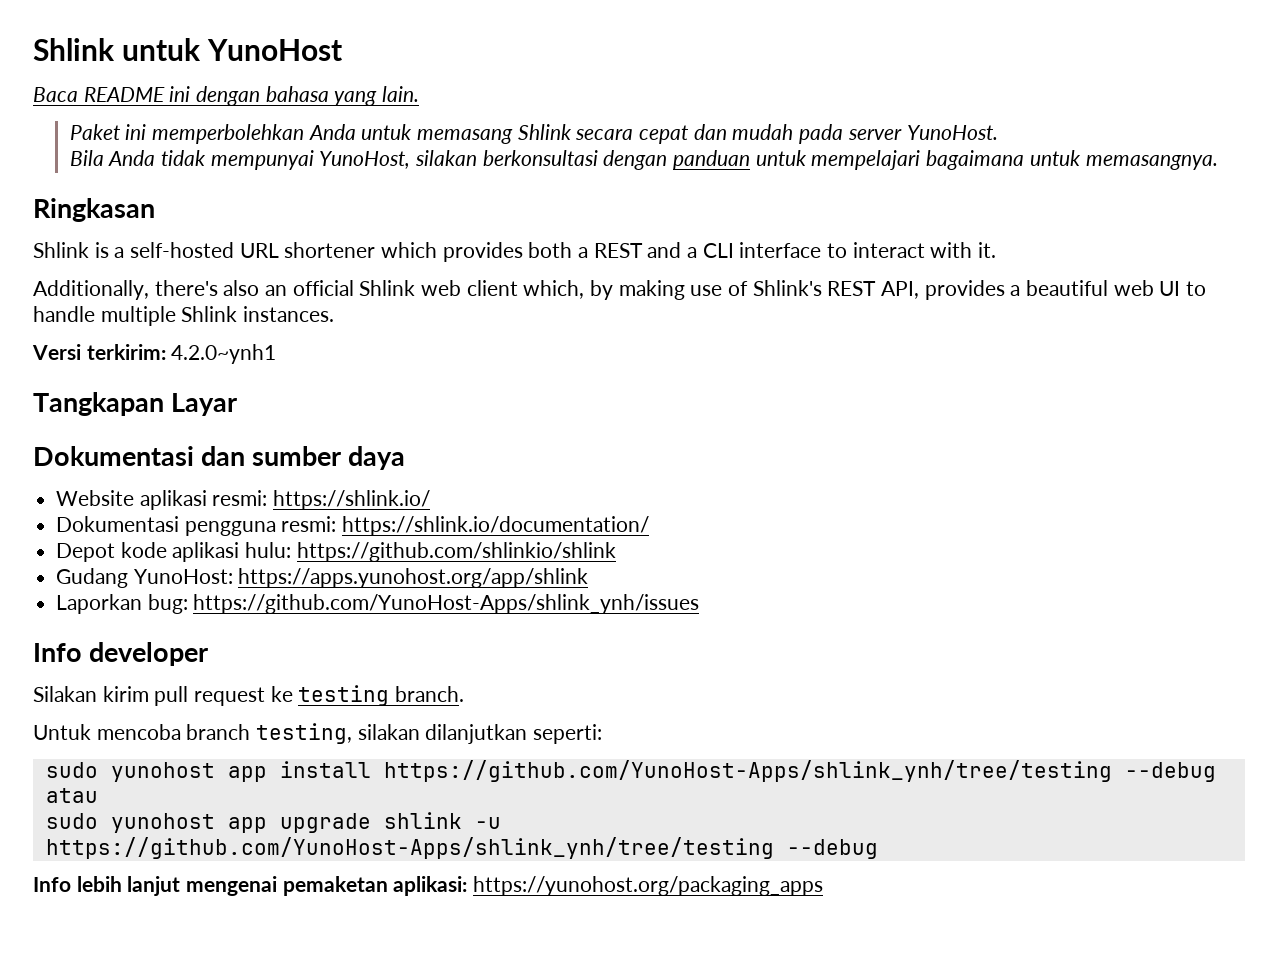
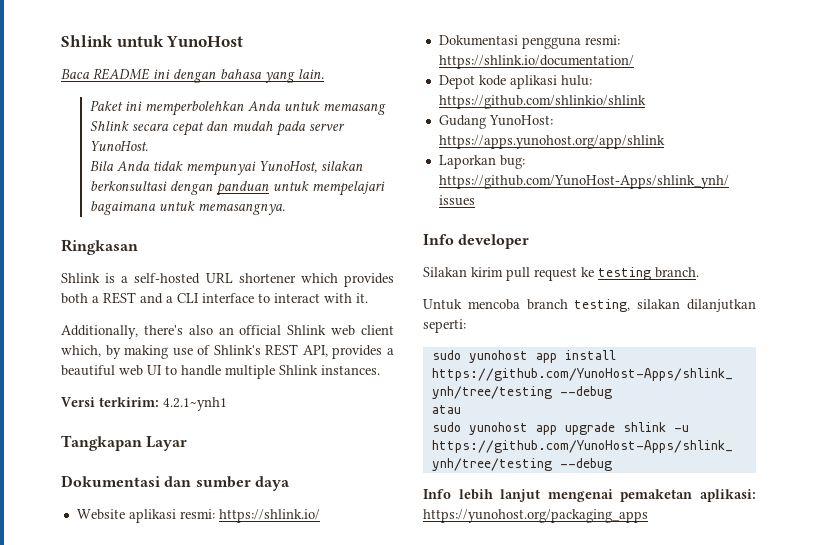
- Versi terkirim: 4.2.0~ynh1
+ Versi terkirim: 4.2.1~ynh1

